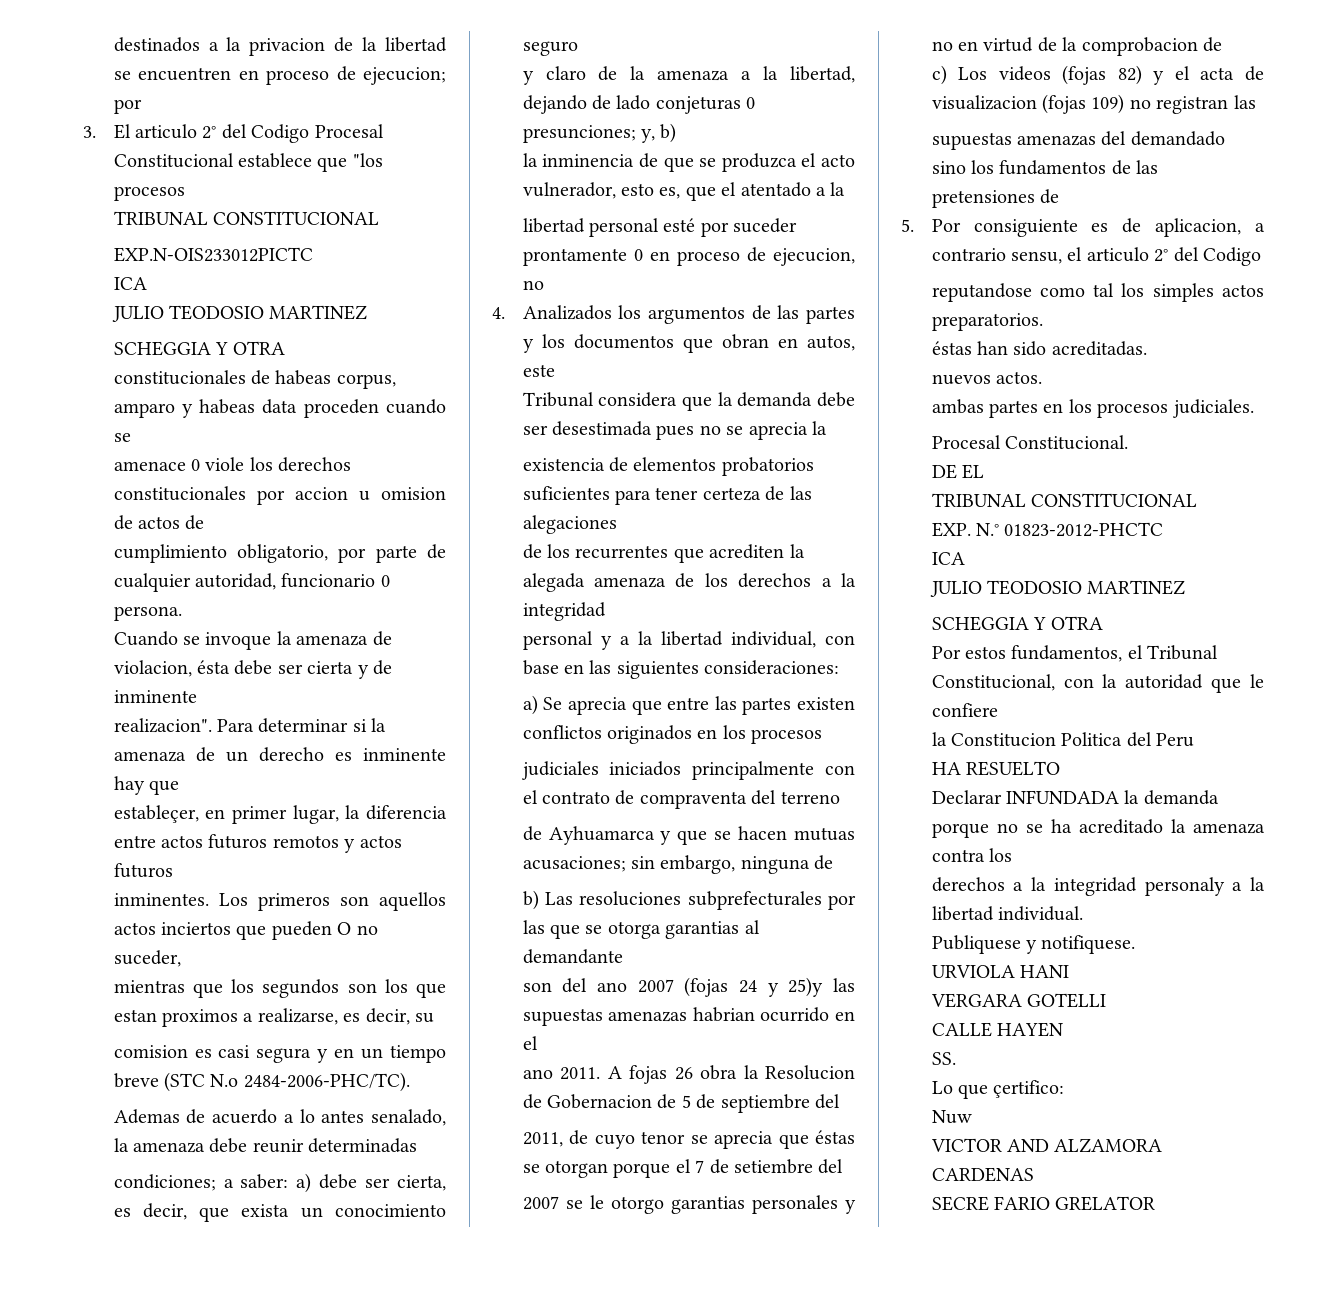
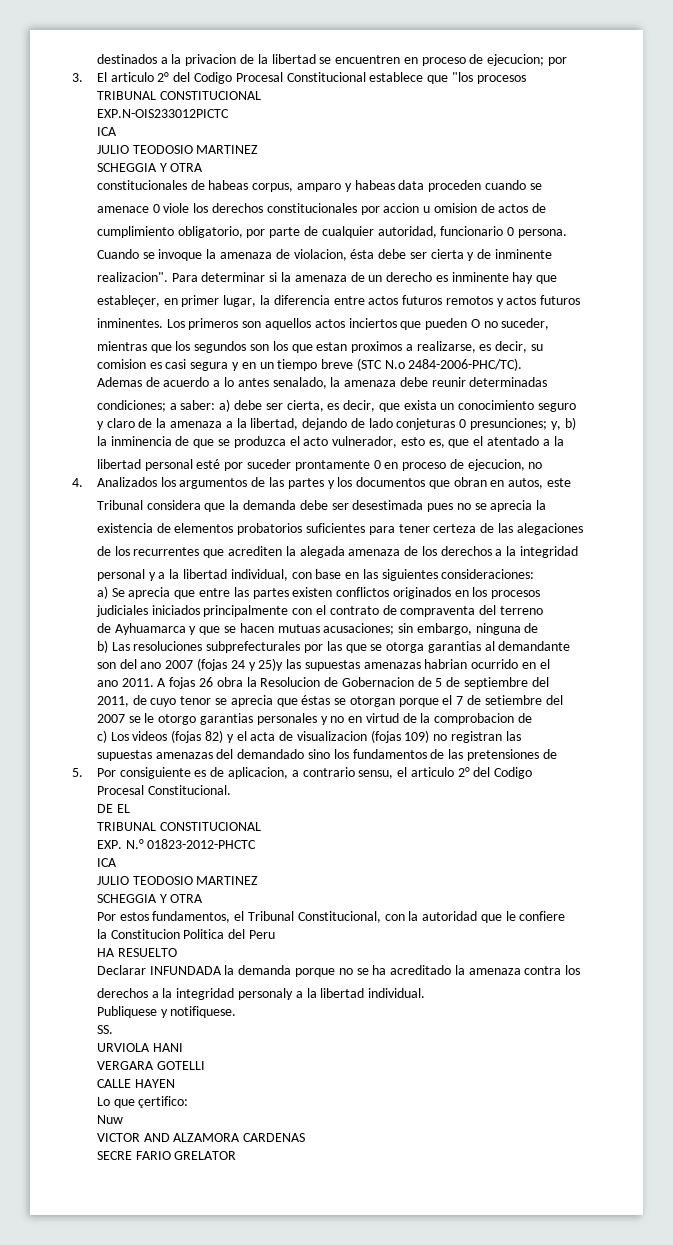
- reputandose como tal los simples actos preparatorios.
- éstas han sido acreditadas.
- nuevos actos.
- ambas partes en los procesos judiciales.
+ SS.
- SS.

